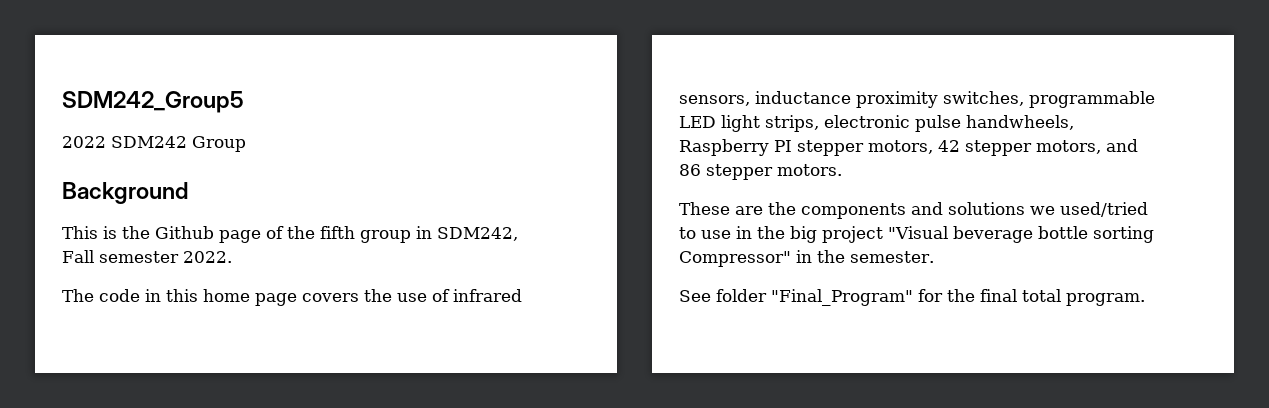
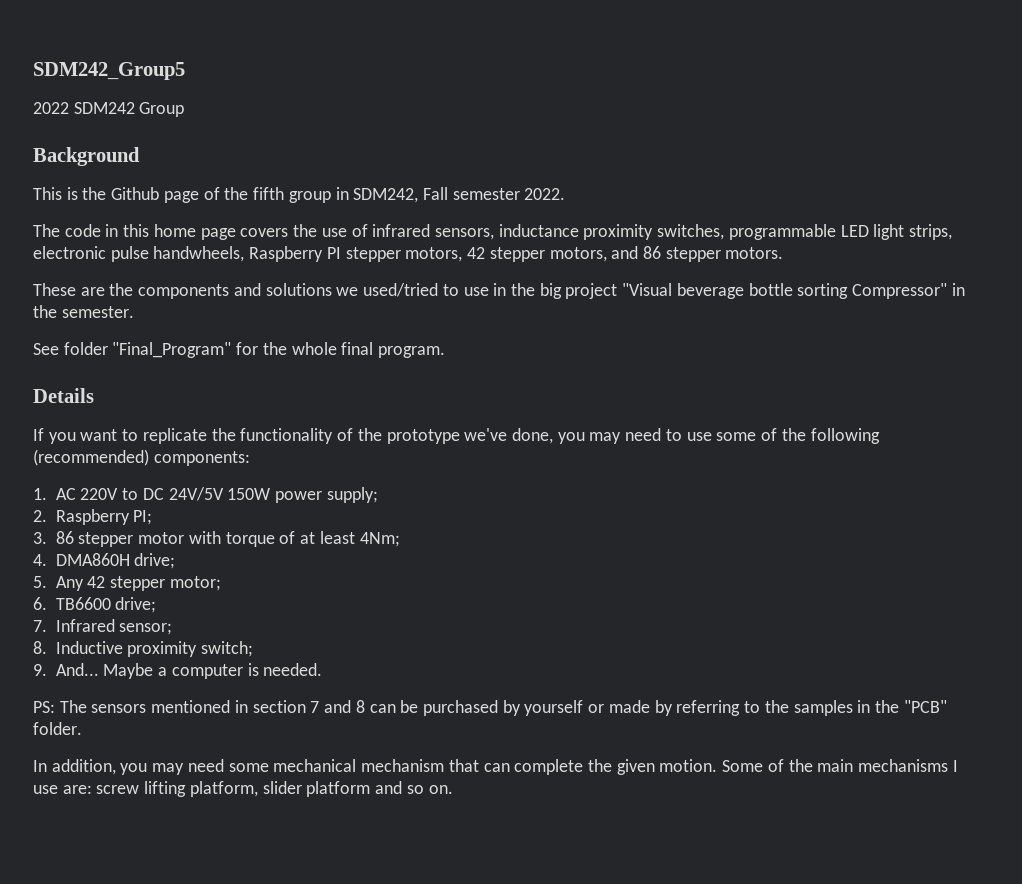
- See folder "Final_Program" for the final total program.
+ See folder "Final_Program" for the whole final program.
+ Details
+ If you want to replicate the functionality of the prototype we've done, you may need to use some of the following (recommended) components:
+ 1. AC 220V to DC 24V/5V 150W power supply;
+ 2. Raspberry PI;
+ 3. 86 stepper motor with torque of at least 4Nm;
+ 4. DMA860H drive;
+ 5. Any 42 stepper motor;
+ 6. TB6600 drive;
+ 7. Infrared sensor;
+ 8. Inductive proximity switch;
+ 9. And... Maybe a computer is needed.
+ PS: The sensors mentioned in section 7 and 8 can be purchased by yourself or made by referring to the samples in the "PCB" folder.
+ In addition, you may need some mechanical mechanism that can complete the given motion. Some of the main mechanisms I use are: screw lifting platform, slider platform and so on.

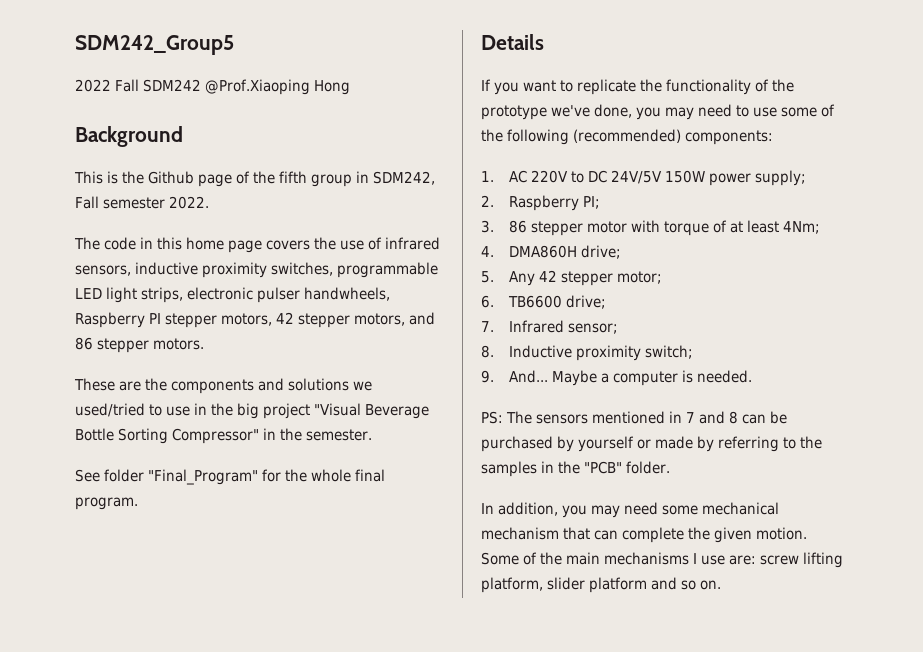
- 2022 SDM242 Group
+ 2022 Fall SDM242 @Prof.Xiaoping Hong
- The code in this home page covers the use of infrared sensors, inductance proximity switches, programmable LED light strips, electronic pulse handwheels, Raspberry PI stepper motors, 42 stepper motors, and 86 stepper motors.
+ The code in this home page covers the use of infrared sensors, inductive proximity switches, programmable LED light strips, electronic pulser handwheels, Raspberry PI stepper motors, 42 stepper motors, and 86 stepper motors.
- These are the components and solutions we used/tried to use in the big project "Visual beverage bottle sorting Compressor" in the semester.
+ These are the components and solutions we used/tried to use in the big project "Visual Beverage Bottle Sorting Compressor" in the semester.
- PS: The sensors mentioned in section 7 and 8 can be purchased by yourself or made by referring to the samples in the "PCB" folder.
+ PS: The sensors mentioned in 7 and 8 can be purchased by yourself or made by referring to the samples in the "PCB" folder.

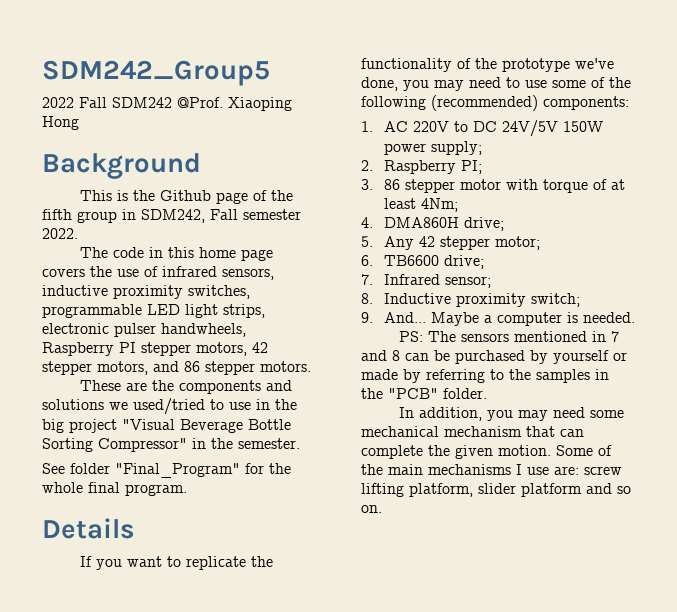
- 2022 Fall SDM242 @Prof.Xiaoping Hong
+ 2022 Fall SDM242 @Prof. Xiaoping Hong

